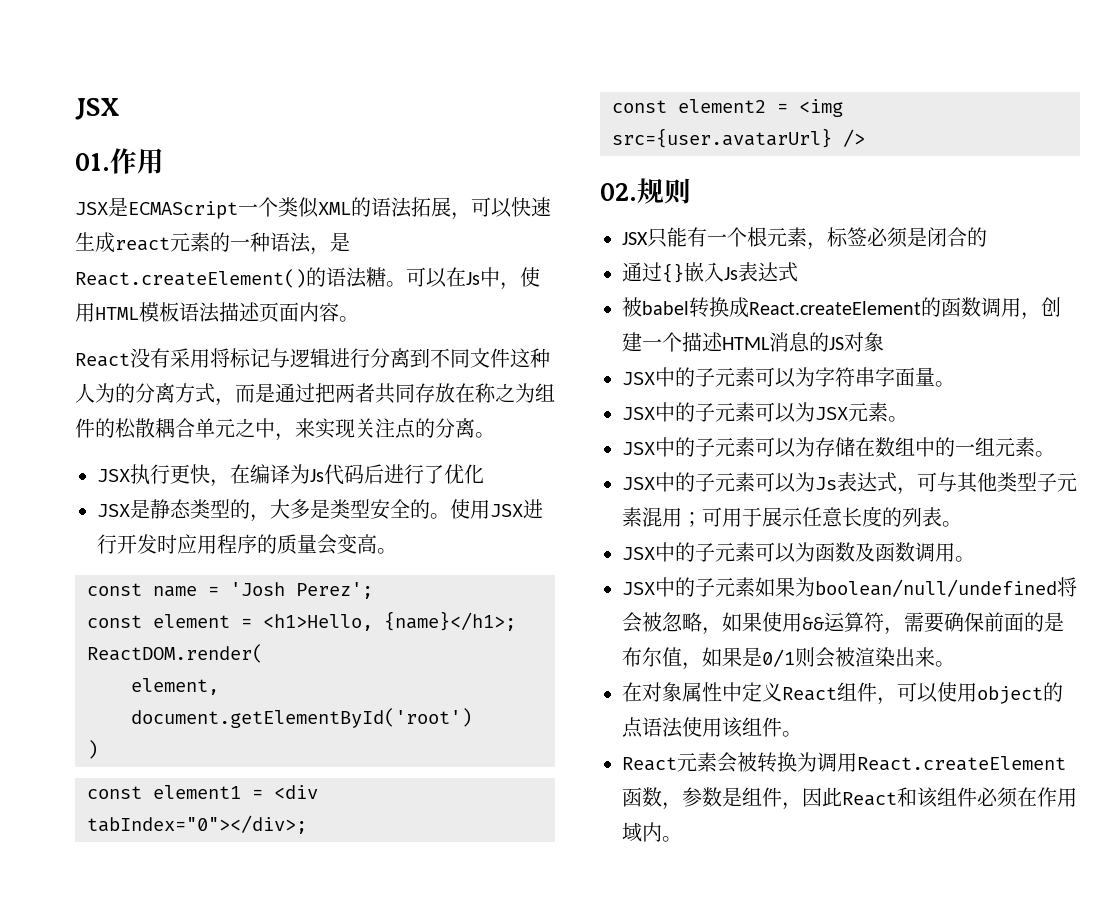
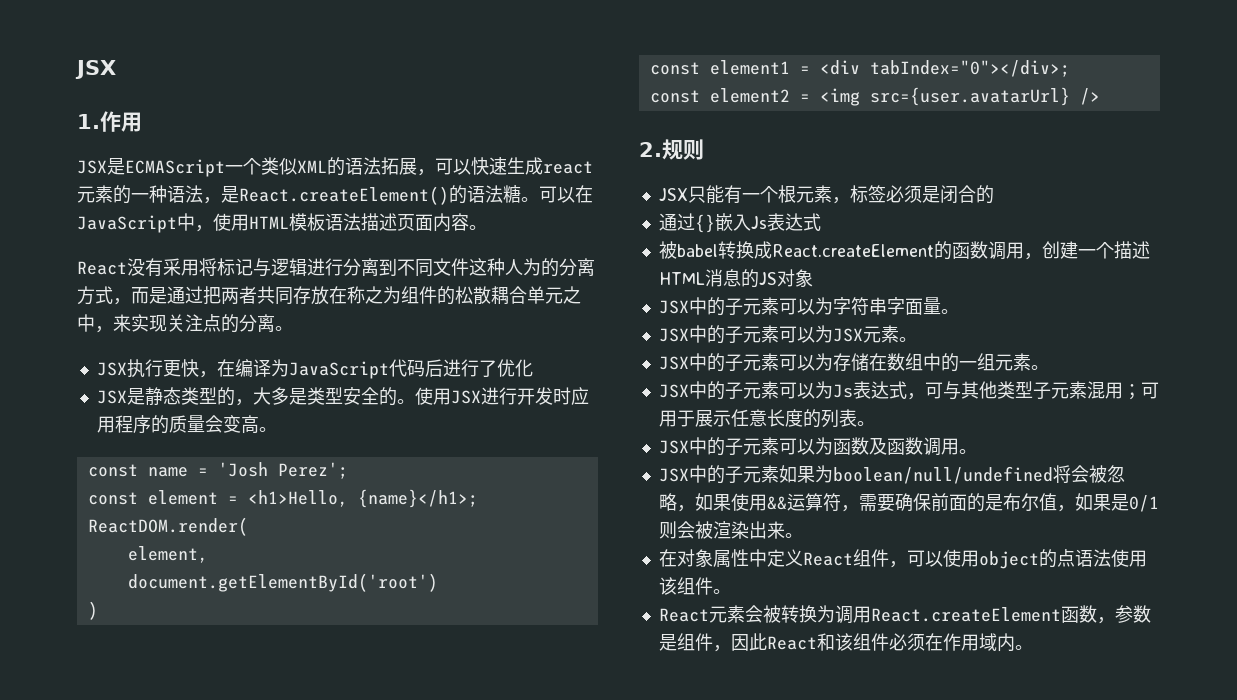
- 01.作用
+ 1.作用
- 可以在Js中，使用HTML模板语法描述页面内容。
+ 可以在JavaScript中，使用HTML模板语法描述页面内容。
- JSX执行更快，在编译为Js代码后进行了优化
+ JSX执行更快，在编译为JavaScript代码后进行了优化
- 02.规则
+ 2.规则

